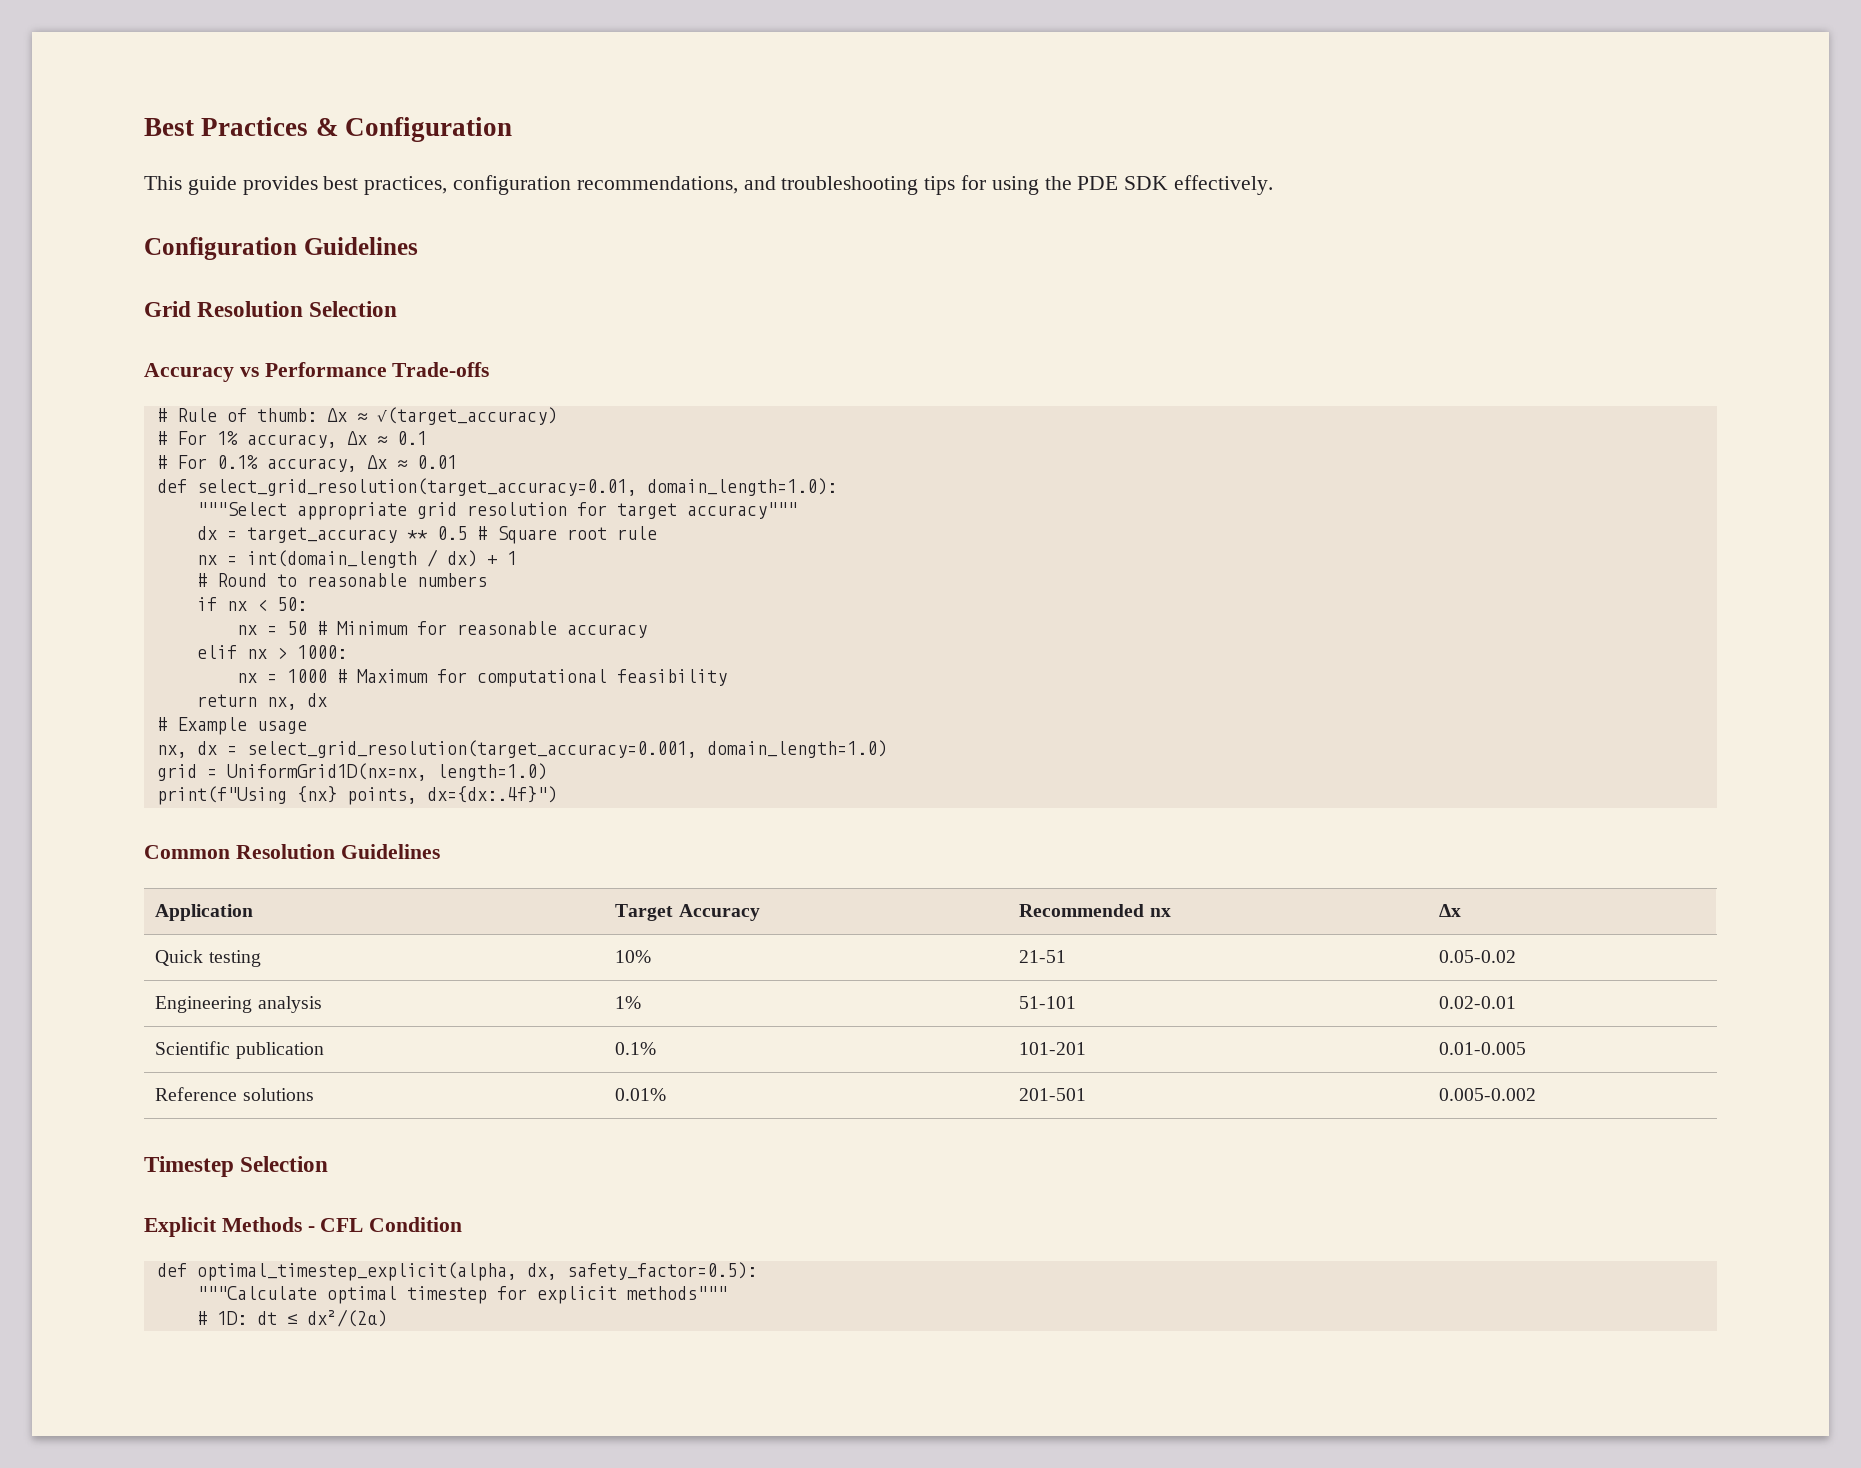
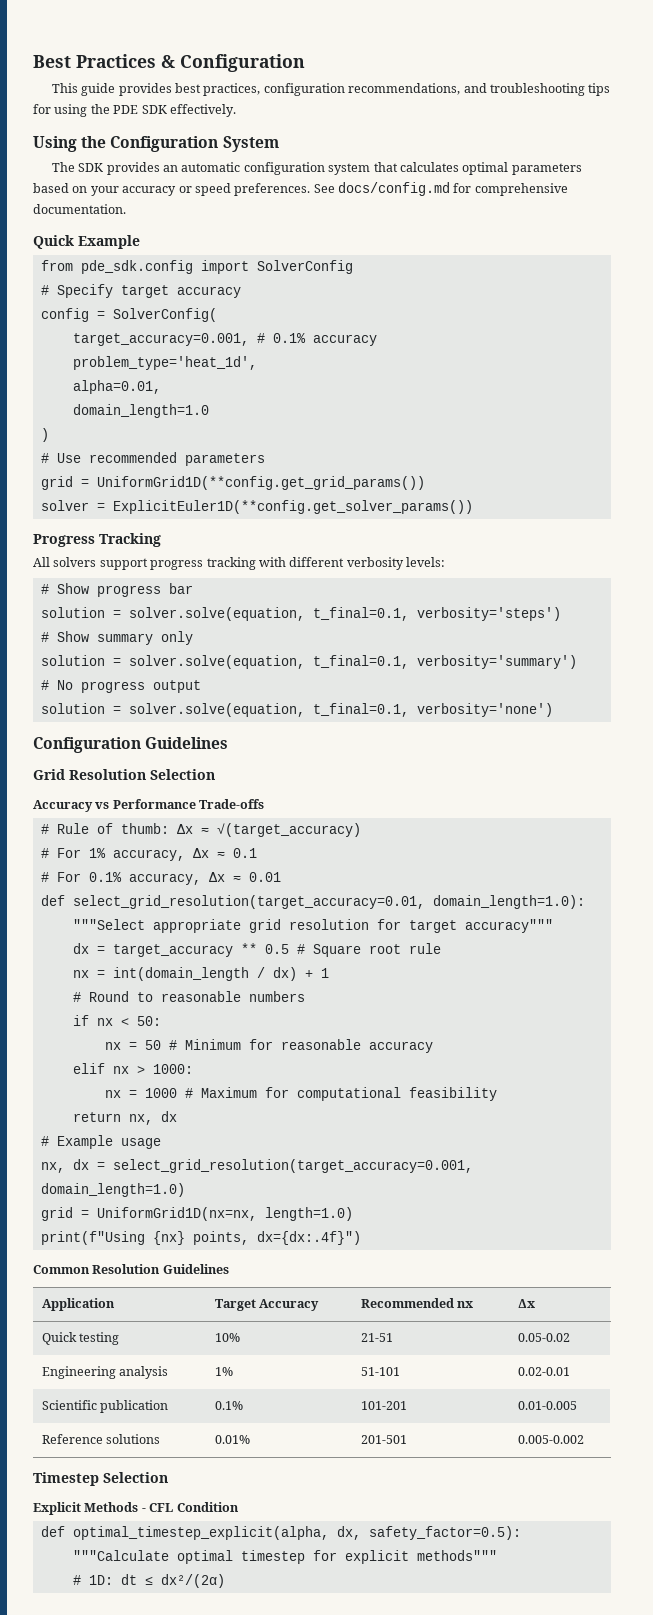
+ Using the Configuration System
+ The SDK provides an automatic configuration system that calculates optimal parameters based on your accuracy or speed preferences. See docs/config.md for comprehensive documentation.
+ Quick Example
+ from pde_sdk.config import SolverConfig
+ # Specify target accuracy
+ config = SolverConfig(
+ target_accuracy=0.001, # 0.1% accuracy
+ problem_type='heat_1d',
+ alpha=0.01,
+ domain_length=1.0
+ )
+ # Use recommended parameters
+ grid = UniformGrid1D(**config.get_grid_params())
+ solver = ExplicitEuler1D(**config.get_solver_params())
+ Progress Tracking
+ All solvers support progress tracking with different verbosity levels:
+ # Show progress bar
+ solution = solver.solve(equation, t_final=0.1, verbosity='steps')
+ # Show summary only
+ solution = solver.solve(equation, t_final=0.1, verbosity='summary')
+ # No progress output
+ solution = solver.solve(equation, t_final=0.1, verbosity='none')

